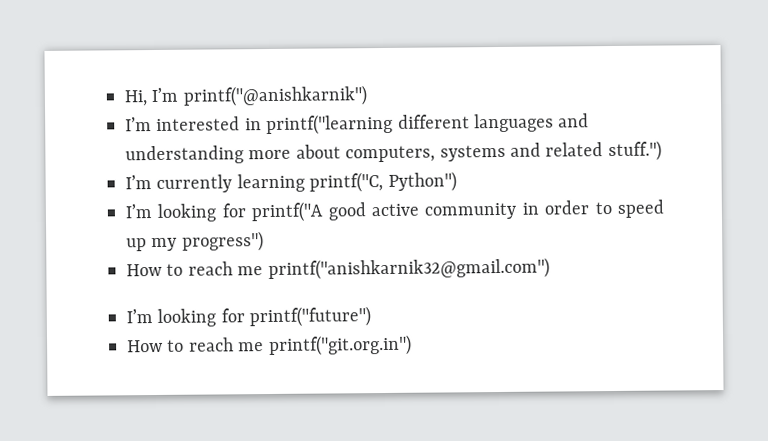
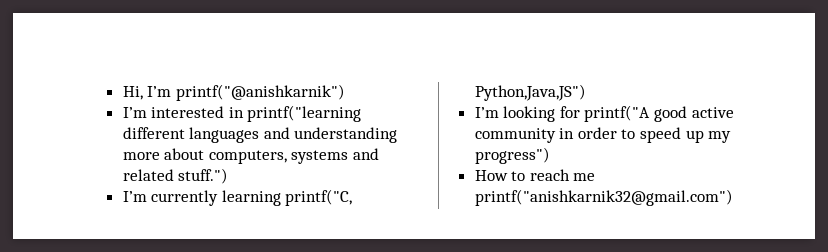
- I’m currently learning printf("C, Python")
+ I’m currently learning printf("C, Python,Java,JS")
- I’m looking for printf("future")
- How to reach me printf("git.org.in")

